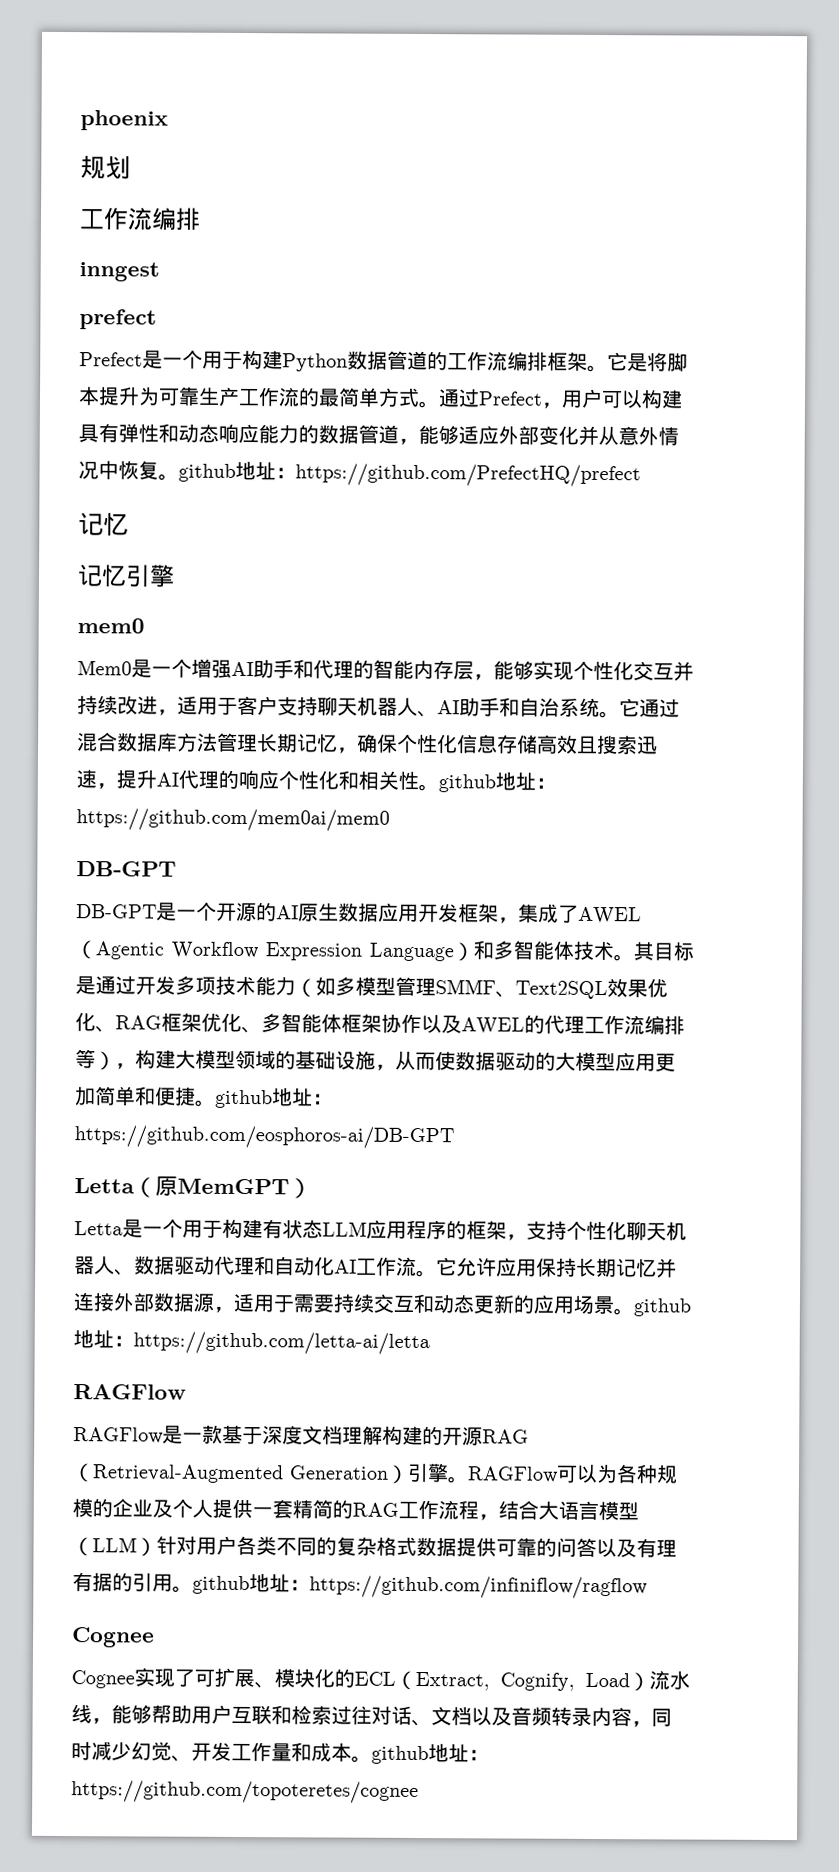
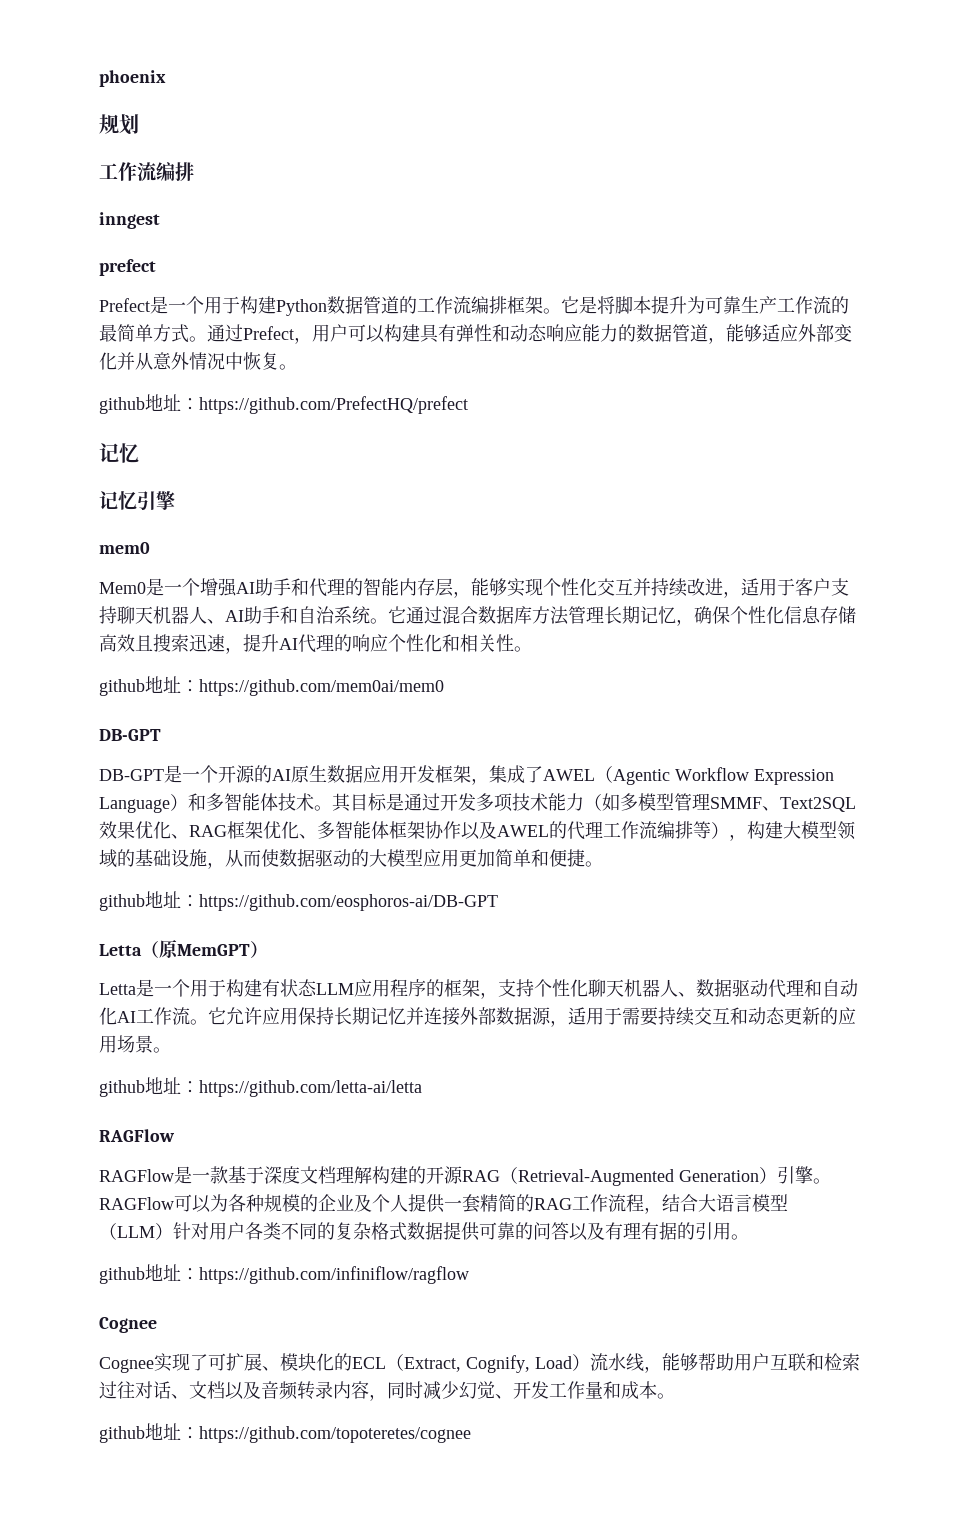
- 通过Prefect，用户可以构建具有弹性和动态响应能力的数据管道，能够适应外部变化并从意外情况中恢复。github地址：https://github.com/PrefectHQ/prefect
+ 通过Prefect，用户可以构建具有弹性和动态响应能力的数据管道，能够适应外部变化并从意外情况中恢复。
+ github地址：https://github.com/PrefectHQ/prefect
- 它通过混合数据库方法管理长期记忆，确保个性化信息存储高效且搜索迅速，提升AI代理的响应个性化和相关性。github地址：https://github.com/mem0ai/mem0
+ 它通过混合数据库方法管理长期记忆，确保个性化信息存储高效且搜索迅速，提升AI代理的响应个性化和相关性。
+ github地址：https://github.com/mem0ai/mem0
- 其目标是通过开发多项技术能力（如多模型管理SMMF、Text2SQL效果优化、RAG框架优化、多智能体框架协作以及AWEL的代理工作流编排等），构建大模型领域的基础设施，从而使数据驱动的大模型应用更加简单和便捷。github地址：https://github.com/eosphoros-ai/DB-GPT
+ 其目标是通过开发多项技术能力（如多模型管理SMMF、Text2SQL效果优化、RAG框架优化、多智能体框架协作以及AWEL的代理工作流编排等），构建大模型领域的基础设施，从而使数据驱动的大模型应用更加简单和便捷。
+ github地址：https://github.com/eosphoros-ai/DB-GPT
- 它允许应用保持长期记忆并连接外部数据源，适用于需要持续交互和动态更新的应用场景。github地址：https://github.com/letta-ai/letta
+ 它允许应用保持长期记忆并连接外部数据源，适用于需要持续交互和动态更新的应用场景。
+ github地址：https://github.com/letta-ai/letta
- RAGFlow可以为各种规模的企业及个人提供一套精简的RAG工作流程，结合大语言模型（LLM）针对用户各类不同的复杂格式数据提供可靠的问答以及有理有据的引用。github地址：https://github.com/infiniflow/ragflow
+ RAGFlow可以为各种规模的企业及个人提供一套精简的RAG工作流程，结合大语言模型（LLM）针对用户各类不同的复杂格式数据提供可靠的问答以及有理有据的引用。
+ github地址：https://github.com/infiniflow/ragflow
- Cognee实现了可扩展、模块化的ECL（Extract, Cognify, Load）流水线，能够帮助用户互联和检索过往对话、文档以及音频转录内容，同时减少幻觉、开发工作量和成本。github地址：https://github.com/topoteretes/cognee
+ Cognee实现了可扩展、模块化的ECL（Extract, Cognify, Load）流水线，能够帮助用户互联和检索过往对话、文档以及音频转录内容，同时减少幻觉、开发工作量和成本。
+ github地址：https://github.com/topoteretes/cognee

